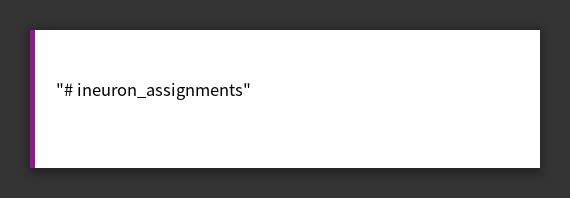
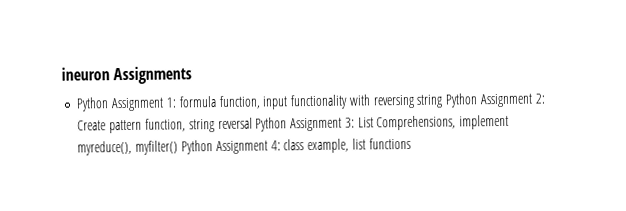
- "# ineuron_assignments"
+ ineuron Assignments
+ Python Assignment 1: formula function, input functionality with reversing string Python Assignment 2: Create pattern function, string reversal Python Assignment 3: List Comprehensions, implement myreduce(), myfilter() Python Assignment 4: class example, list functions

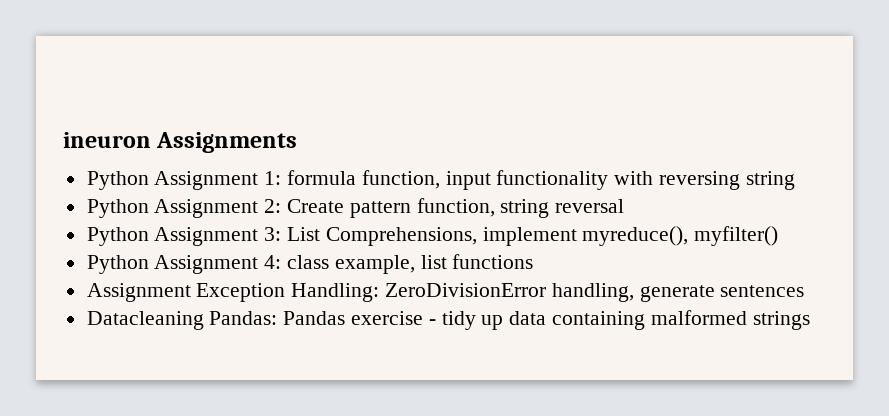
- Python Assignment 1: formula function, input functionality with reversing string Python Assignment 2: Create pattern function, string reversal Python Assignment 3: List Comprehensions, implement myreduce(), myfilter() Python Assignment 4: class example, list functions
+ Python Assignment 1: formula function, input functionality with reversing string
+ Python Assignment 2: Create pattern function, string reversal
+ Python Assignment 3: List Comprehensions, implement myreduce(), myfilter()
+ Python Assignment 4: class example, list functions
+ Assignment Exception Handling: ZeroDivisionError handling, generate sentences
+ Datacleaning Pandas: Pandas exercise - tidy up data containing malformed strings

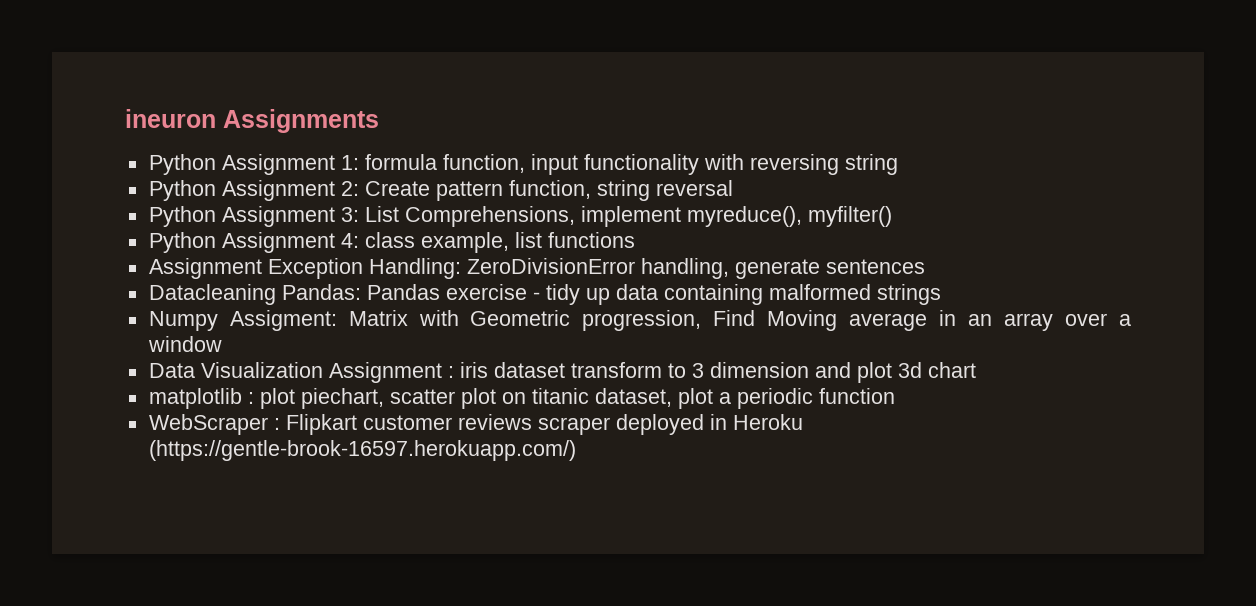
+ Numpy Assigment: Matrix with Geometric progression, Find Moving average in an array over a window
+ Data Visualization Assignment : iris dataset transform to 3 dimension and plot 3d chart
+ matplotlib : plot piechart, scatter plot on titanic dataset, plot a periodic function
+ WebScraper : Flipkart customer reviews scraper deployed in Heroku (https://gentle-brook-16597.herokuapp.com/)

